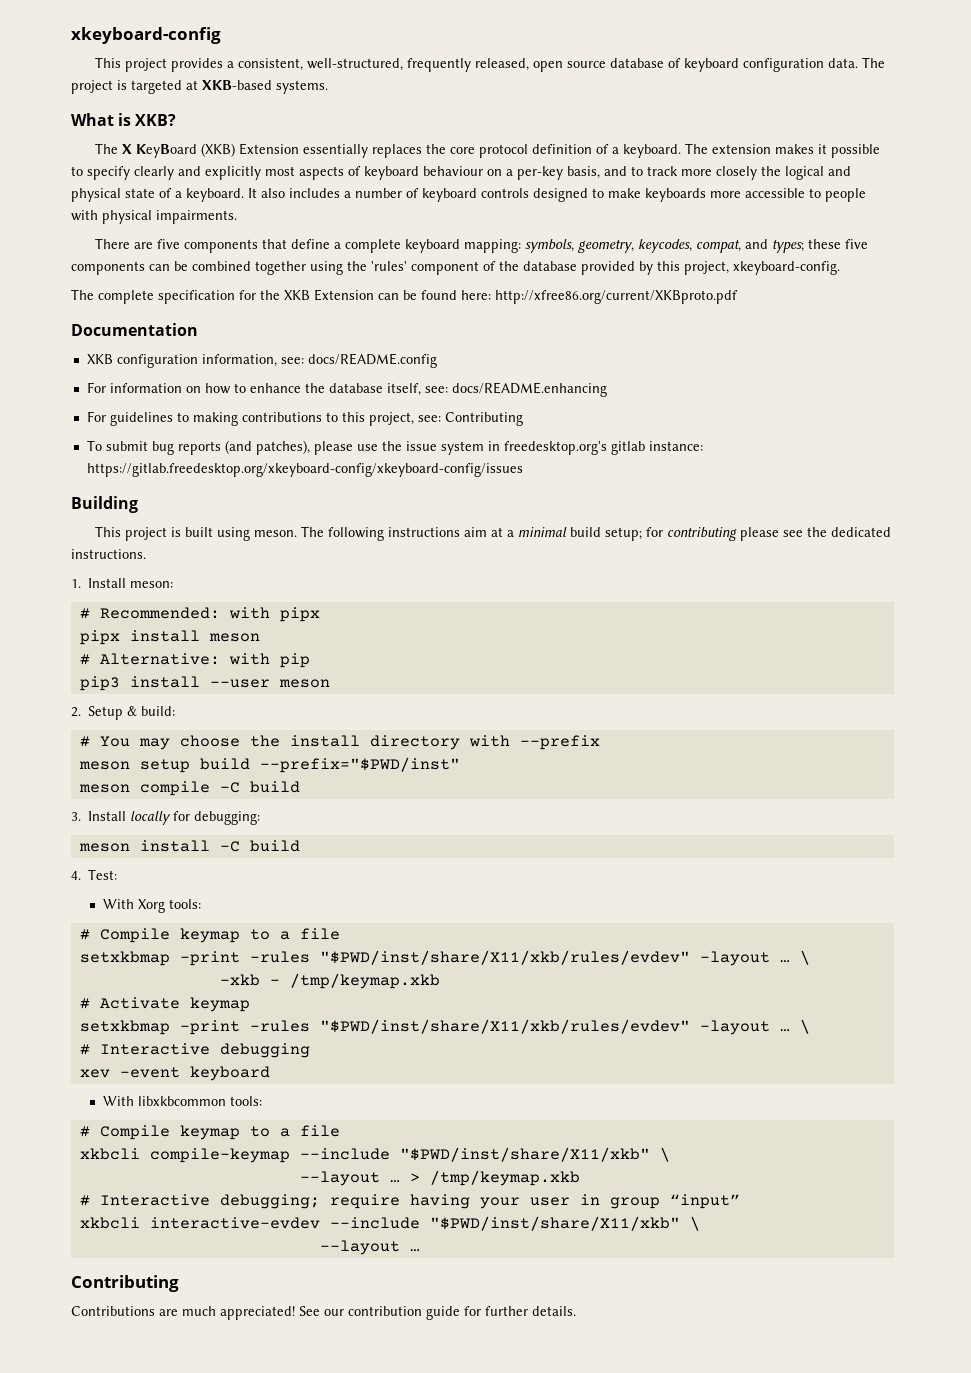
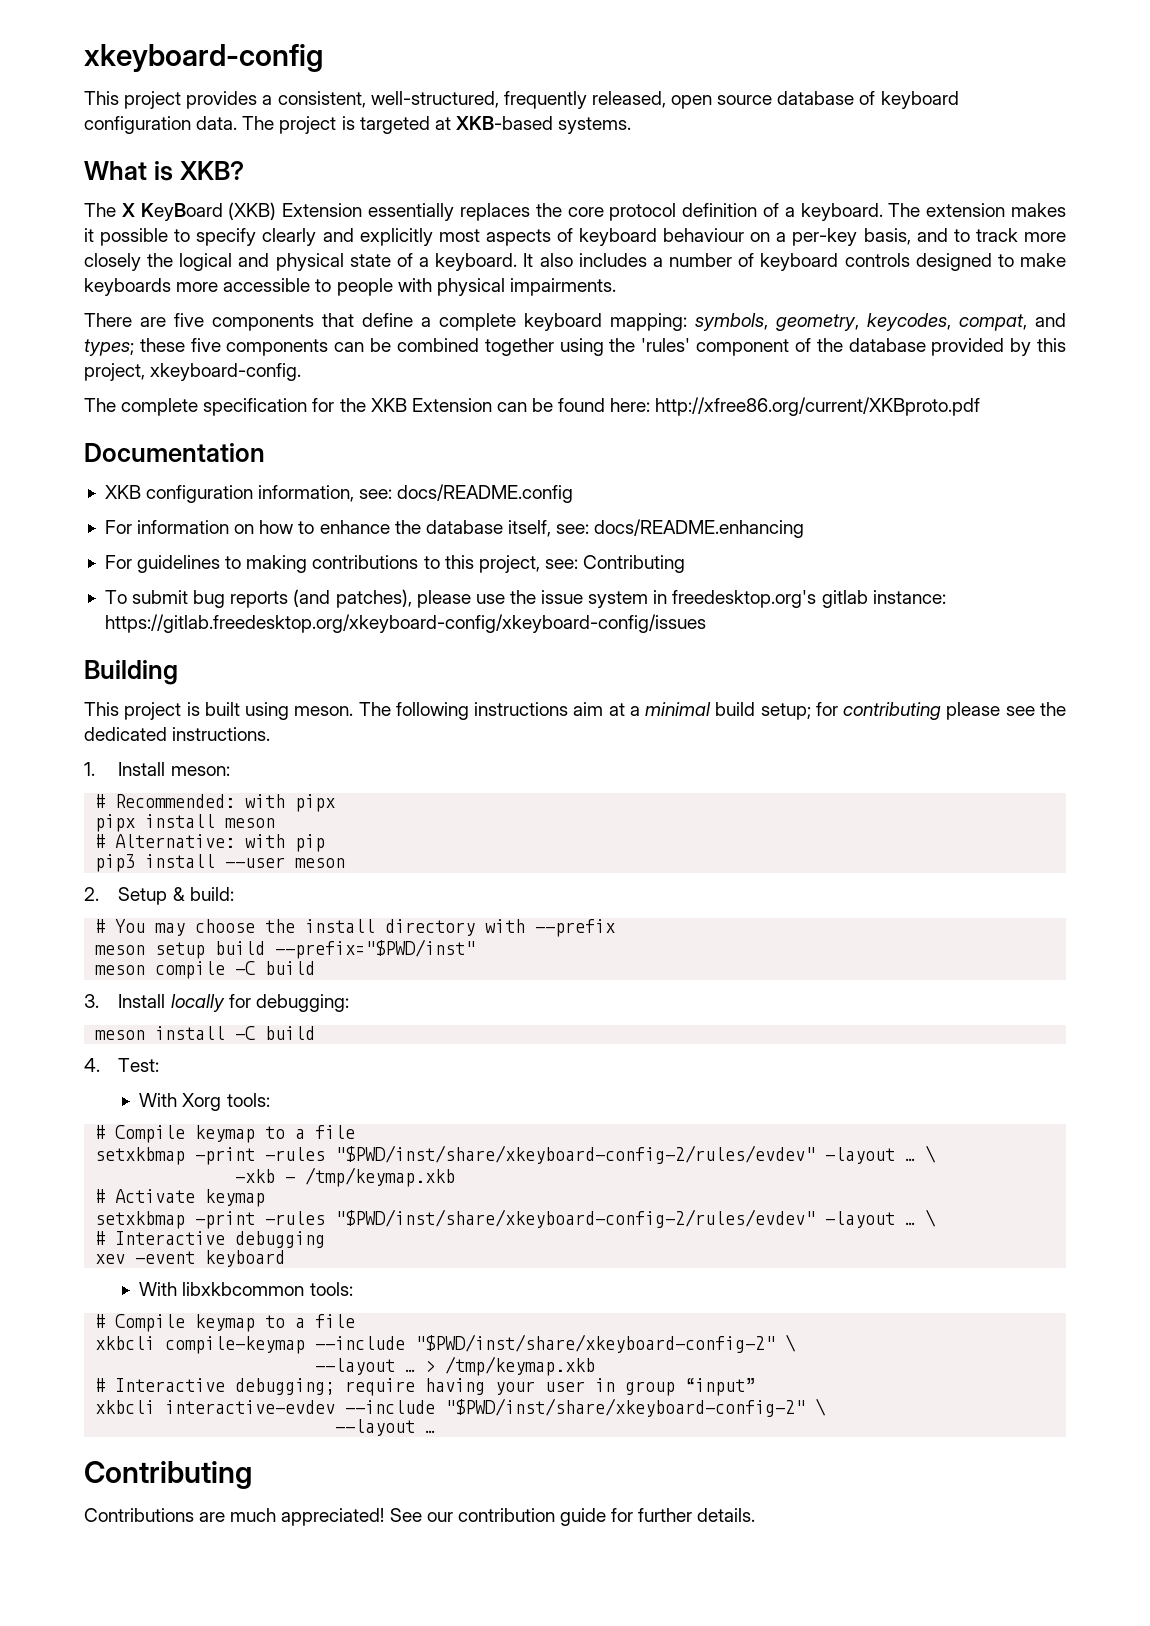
  With Xorg tools:
  # Compile keymap to a file
- setxkbmap -print -rules "$PWD/inst/share/X11/xkb/rules/evdev" -layout …
+ setxkbmap -print -rules "$PWD/inst/share/xkeyboard-config-2/rules/evdev" -layout …
  # Activate keymap
- setxkbmap -print -rules "$PWD/inst/share/X11/xkb/rules/evdev" -layout …
+ setxkbmap -print -rules "$PWD/inst/share/xkeyboard-config-2/rules/evdev" -layout …
- xkbcli compile-keymap --include "$PWD/inst/share/X11/xkb" \
+ xkbcli compile-keymap --include "$PWD/inst/share/xkeyboard-config-2" \
- xkbcli interactive-evdev --include "$PWD/inst/share/X11/xkb" \
+ xkbcli interactive-evdev --include "$PWD/inst/share/xkeyboard-config-2" \

